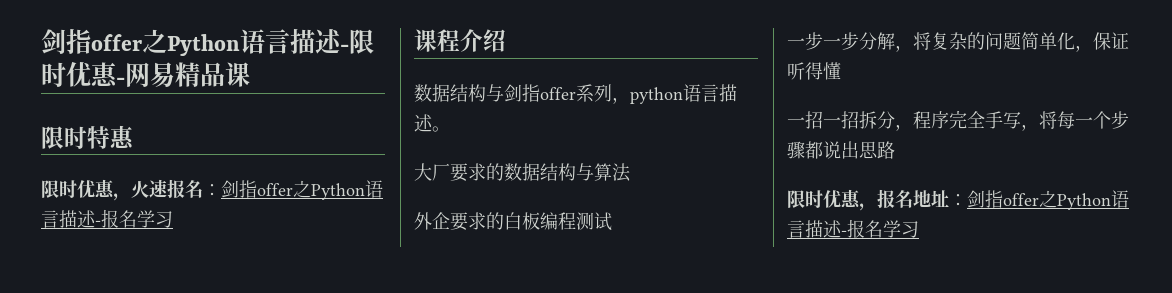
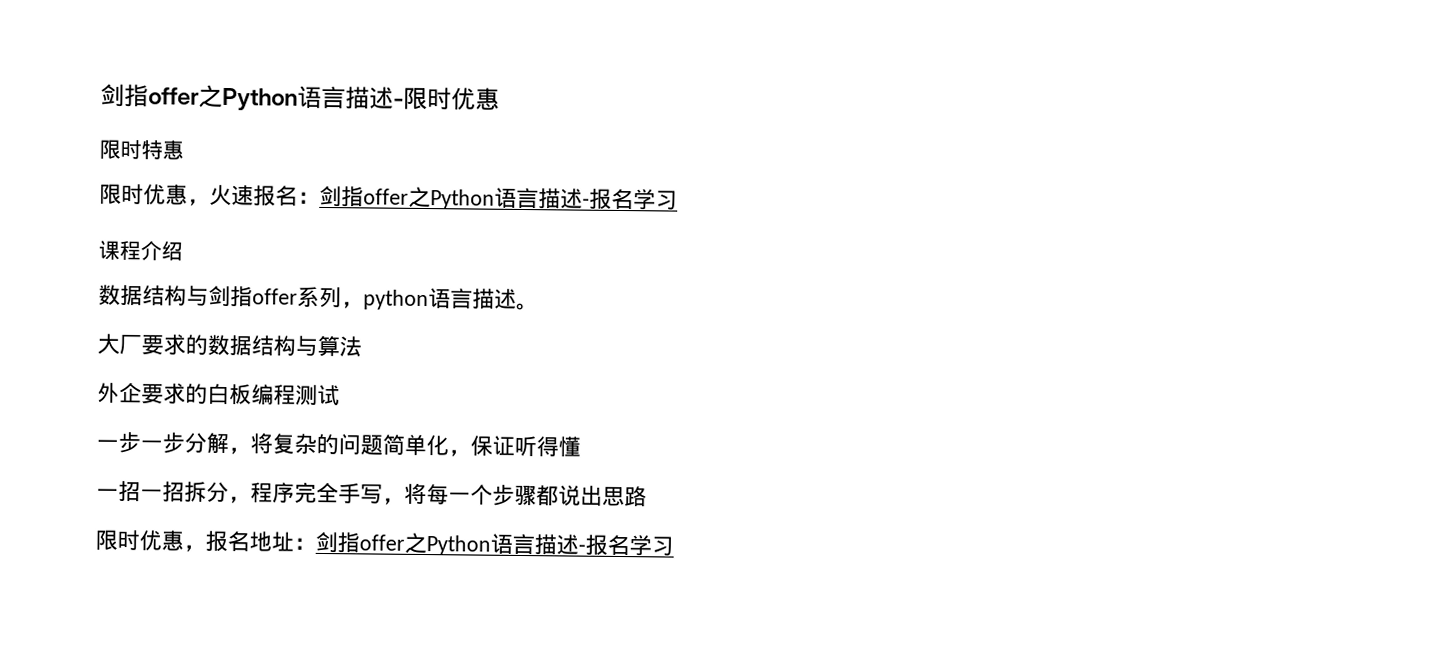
- 剑指offer之Python语言描述-限时优惠-网易精品课
+ 剑指offer之Python语言描述-限时优惠

